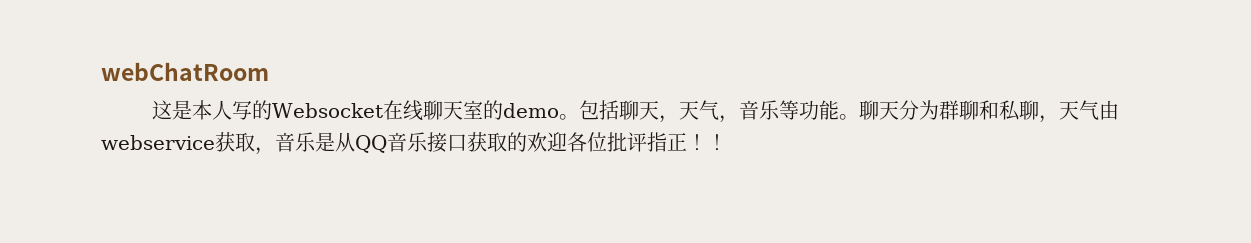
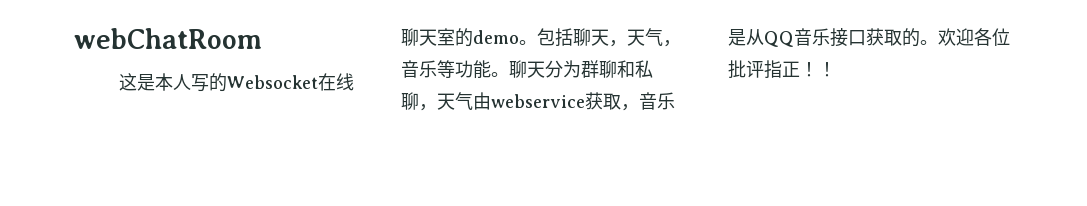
- 聊天分为群聊和私聊，天气由webservice获取，音乐是从QQ音乐接口获取的欢迎各位批评指正！
+ 聊天分为群聊和私聊，天气由webservice获取，音乐是从QQ音乐接口获取的。欢迎各位批评指正！

